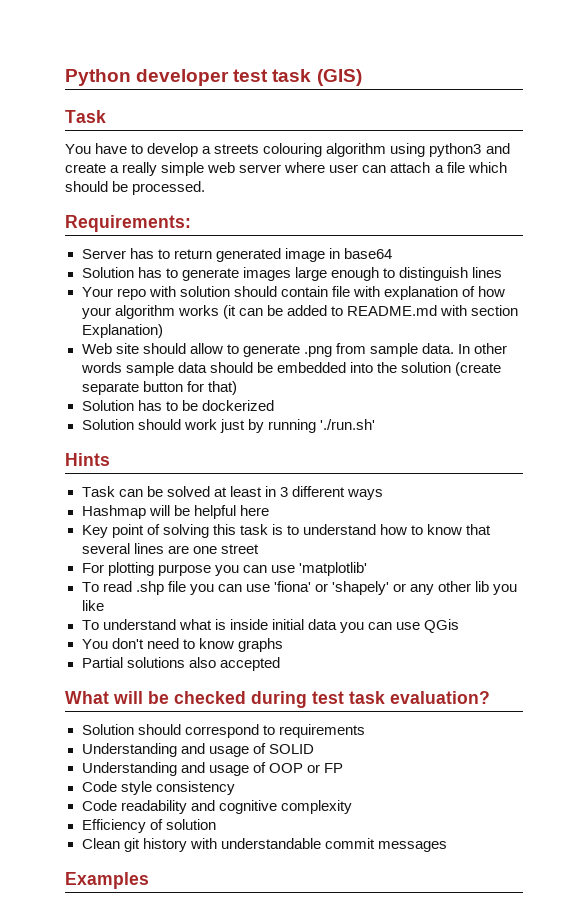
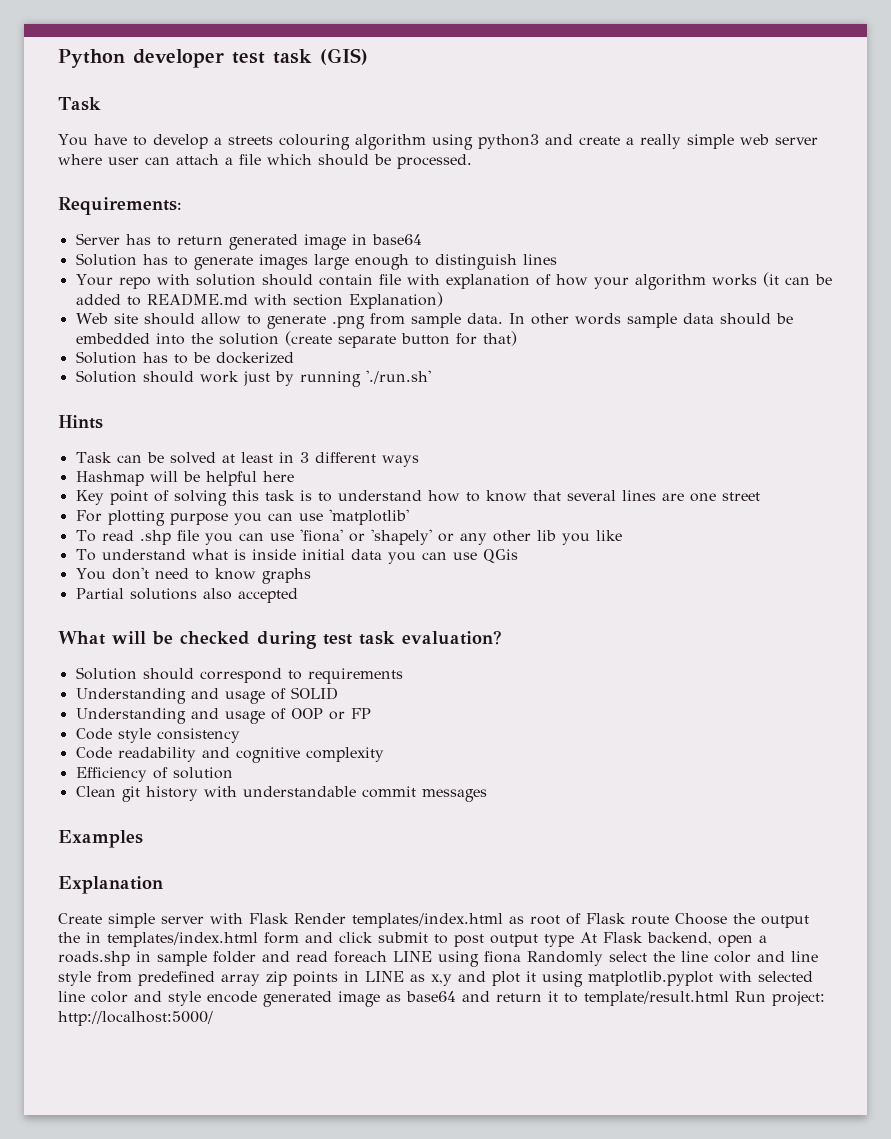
+ Explanation
+ Create simple server with Flask Render templates/index.html as root of Flask route Choose the output the in templates/index.html form and click submit to post output type At Flask backend, open a roads.shp in sample folder and read foreach LINE using fiona Randomly select the line color and line style from predefined array zip points in LINE as x,y and plot it using matplotlib.pyplot with selected line color and style encode generated image as base64 and return it to template/result.html Run project: http://localhost:5000/

